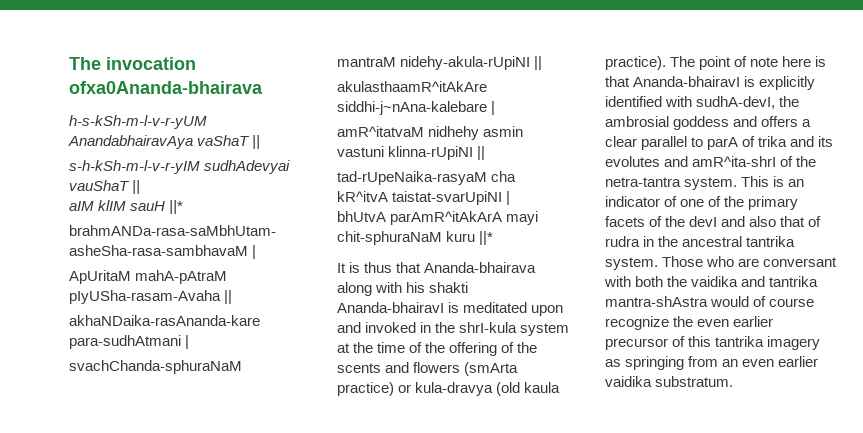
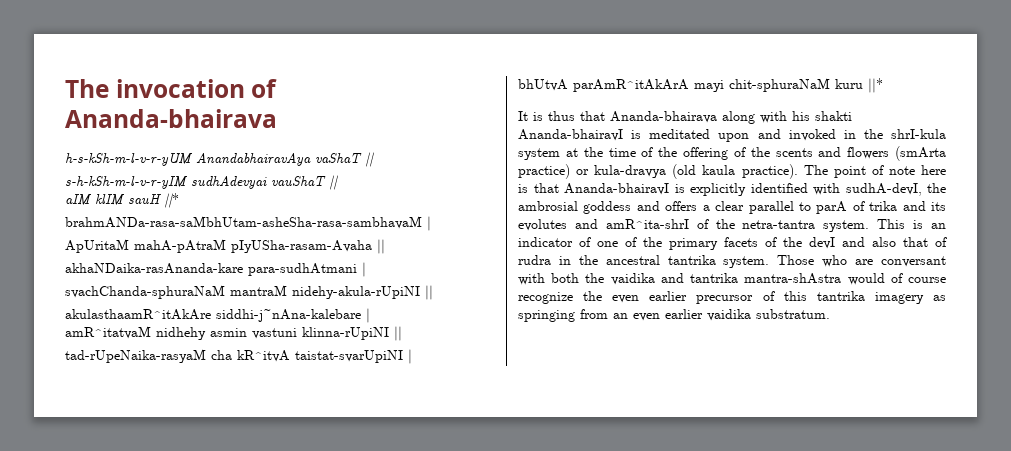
- The invocation ofxa0Ananda-bhairava
+ The invocation of Ananda-bhairava

